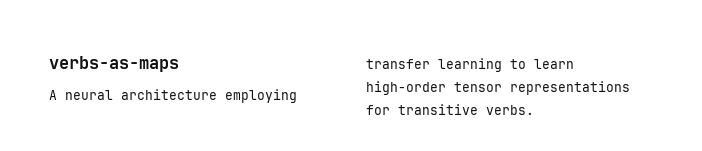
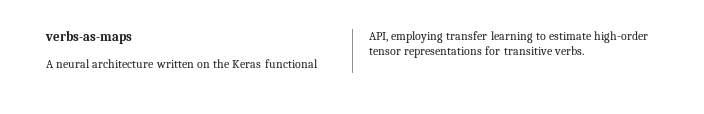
- A neural architecture employing transfer learning to learn high-order tensor representations for transitive verbs.
+ A neural architecture written on the Keras functional API, employing transfer learning to estimate high-order tensor representations for transitive verbs.

